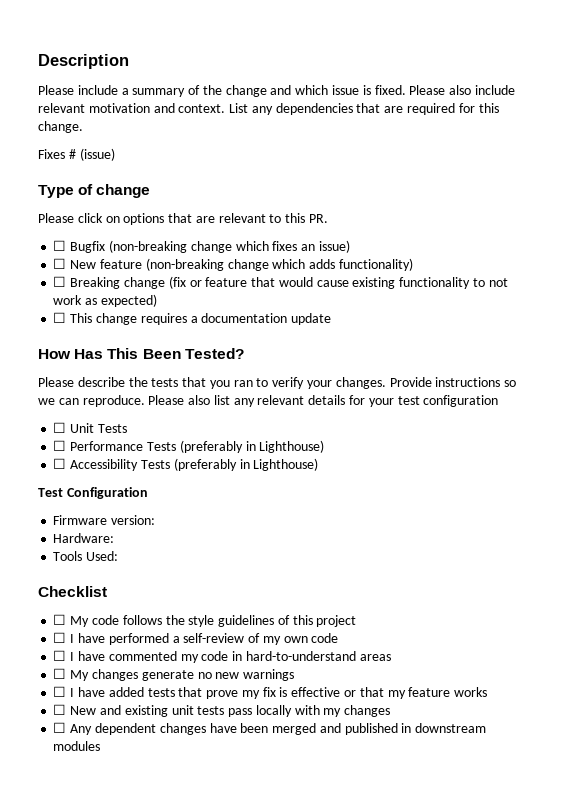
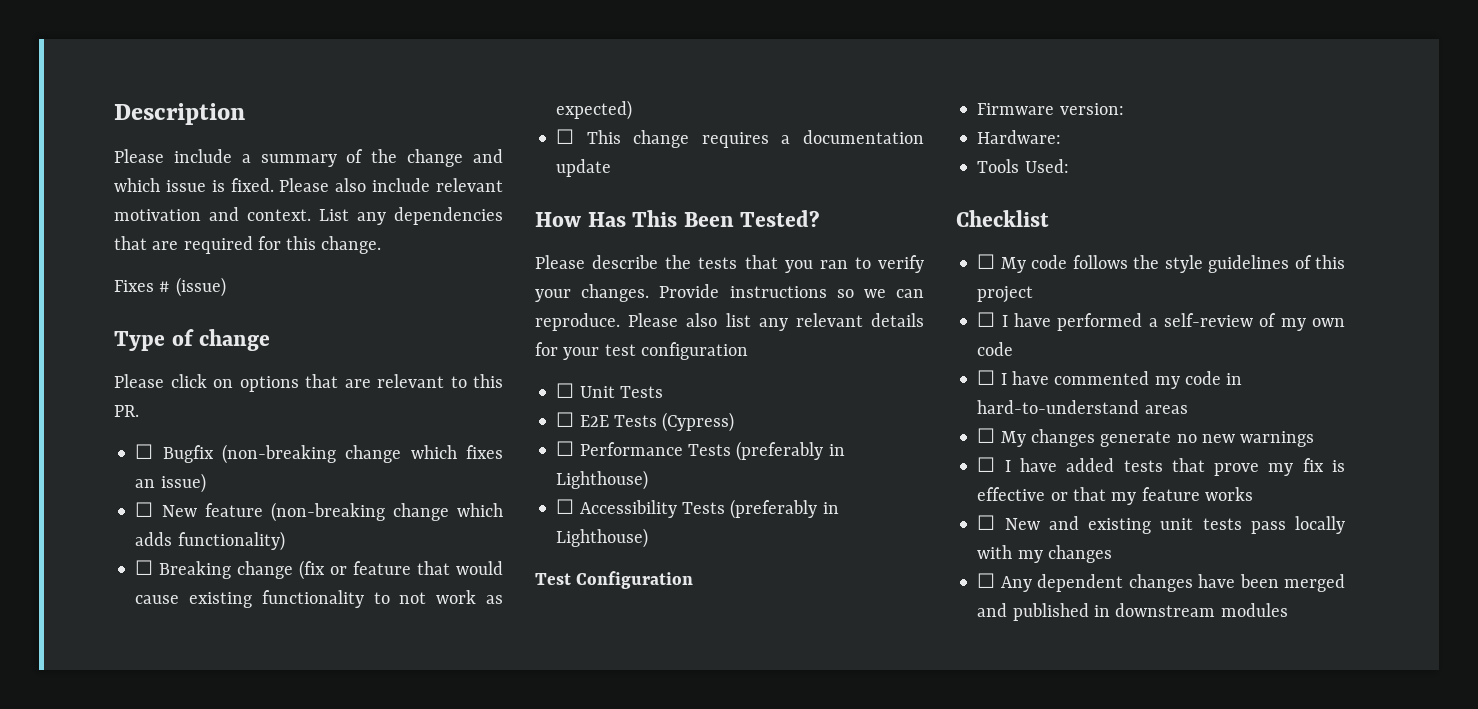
+ ☐ E2E Tests (Cypress)

